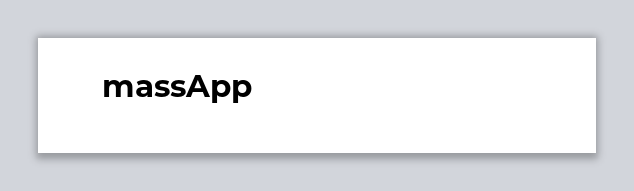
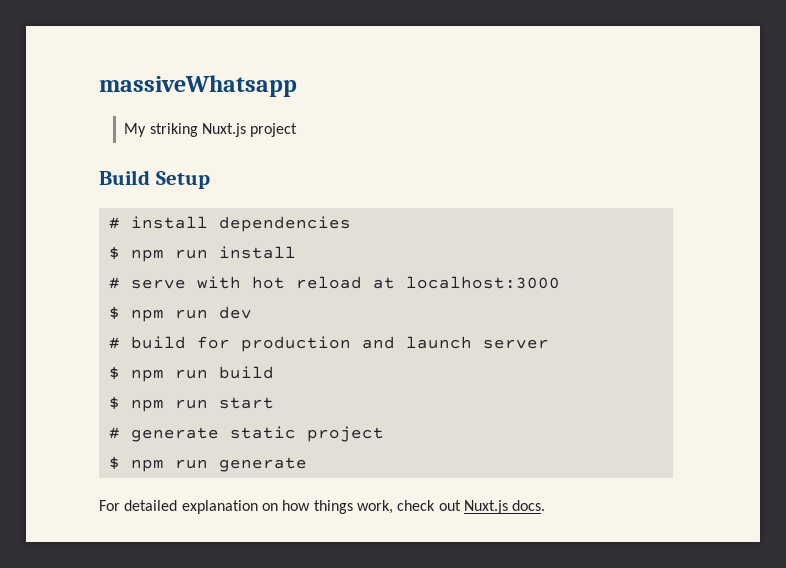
- massApp
+ massiveWhatsapp
+ My striking Nuxt.js project
+ Build Setup
+ # install dependencies
+ $ npm run install
+ # serve with hot reload at localhost:3000
+ $ npm run dev
+ # build for production and launch server
+ $ npm run build
+ $ npm run start
+ # generate static project
+ $ npm run generate
+ For detailed explanation on how things work, check out Nuxt.js docs.

